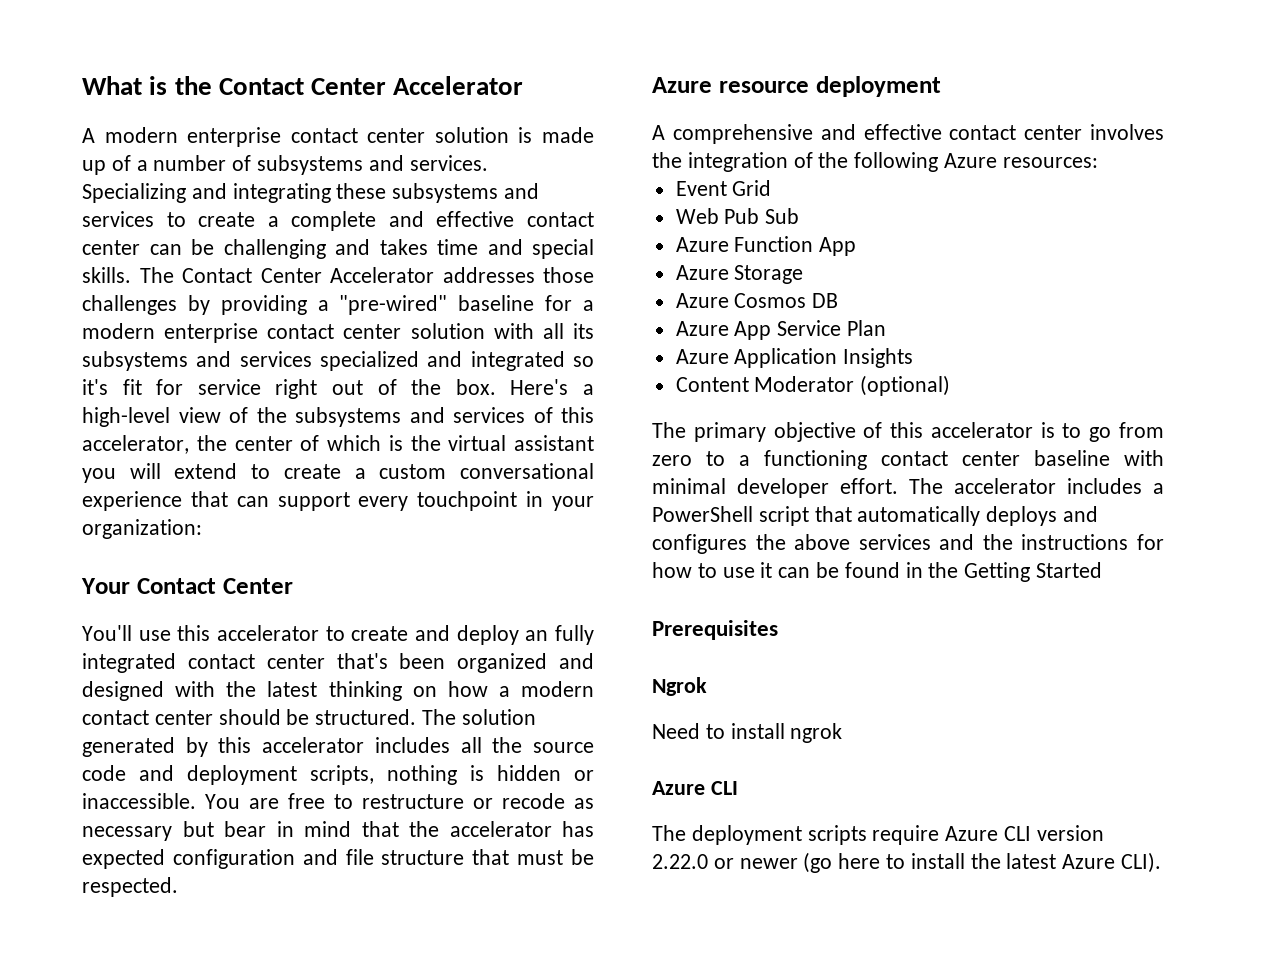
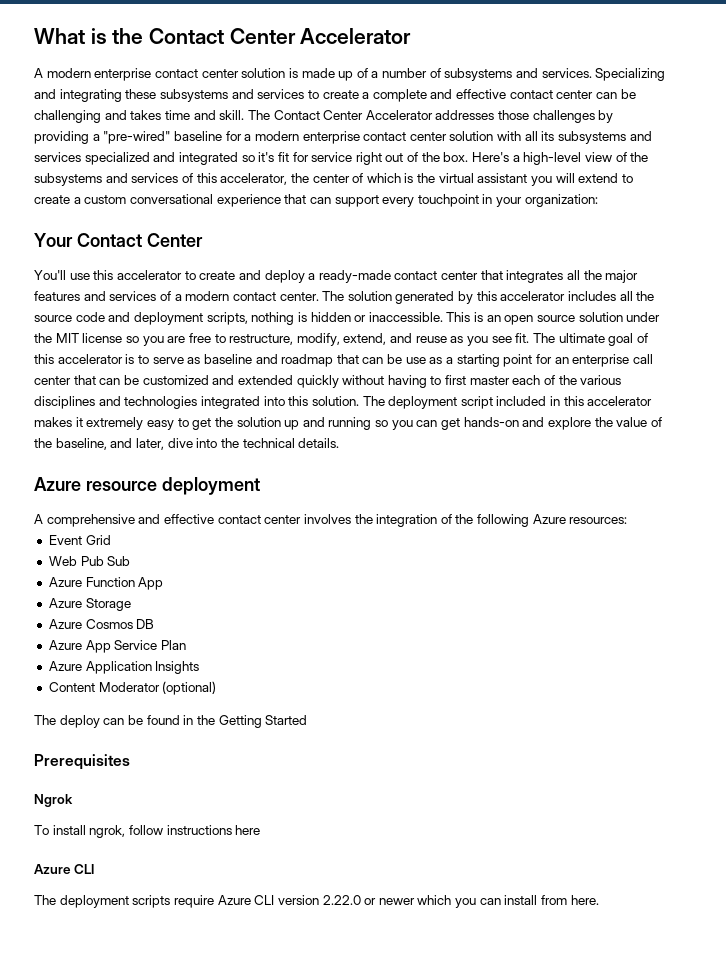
- Specializing and integrating these subsystems and services to create a complete and effective contact center can be challenging and takes time and special skills.
+ Specializing and integrating these subsystems and services to create a complete and effective contact center can be challenging and takes time and skill.
- You'll use this accelerator to create and deploy an fully integrated contact center that's been organized and designed with the latest thinking on how a modern contact center should be structured.
+ You'll use this accelerator to create and deploy a ready-made contact center that integrates all the major features and services of a modern contact center.
- You are free to restructure or recode as necessary but bear in mind that the accelerator has expected configuration and file structure that must be respected.
+ This is an open source solution under the MIT license so you are free to restructure, modify, extend, and reuse as you see fit. The ultimate goal of this accelerator is to serve as baseline and roadmap that can be use as a starting point for an enterprise call center that can be customized and extended quickly without having to first master each of the various disciplines and technologies integrated into this solution. The deployment script included in this accelerator makes it extremely easy to get the solution up and running so you can get hands-on and explore the value of the baseline, and later, dive into the technical details.
- The primary objective of this accelerator is to go from zero to a functioning contact center baseline with minimal developer effort. The accelerator includes a PowerShell script that automatically deploys and configures the above services and the instructions for how to use it can be found in the Getting Started
+ The deploy can be found in the Getting Started
- Need to install ngrok
+ To install ngrok, follow instructions here
- The deployment scripts require Azure CLI version 2.22.0 or newer (go here to install the latest Azure CLI).
+ The deployment scripts require Azure CLI version 2.22.0 or newer which you can install from here.

